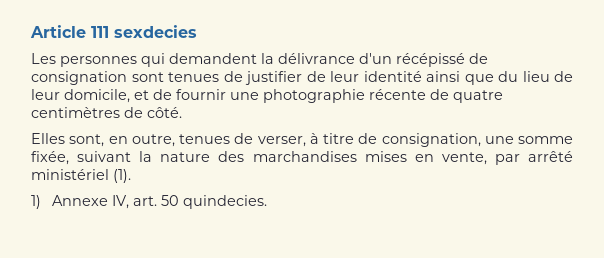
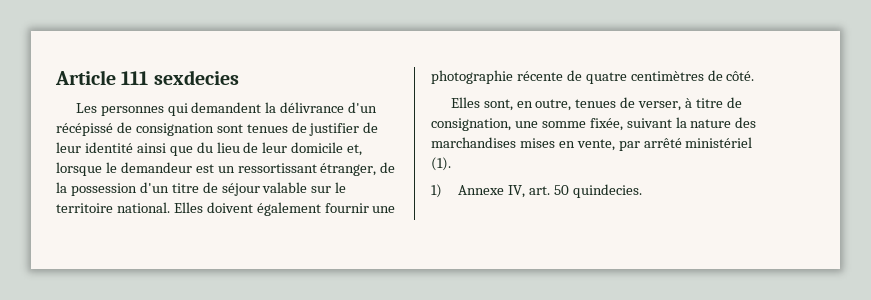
- Les personnes qui demandent la délivrance d'un récépissé de consignation sont tenues de justifier de leur identité ainsi que du lieu de leur domicile, et de fournir une photographie récente de quatre centimètres de côté.
+ Les personnes qui demandent la délivrance d'un récépissé de consignation sont tenues de justifier de leur identité ainsi que du lieu de leur domicile et, lorsque le demandeur est un ressortissant étranger, de la possession d'un titre de séjour valable sur le territoire national. Elles doivent également fournir une photographie récente de quatre centimètres de côté.

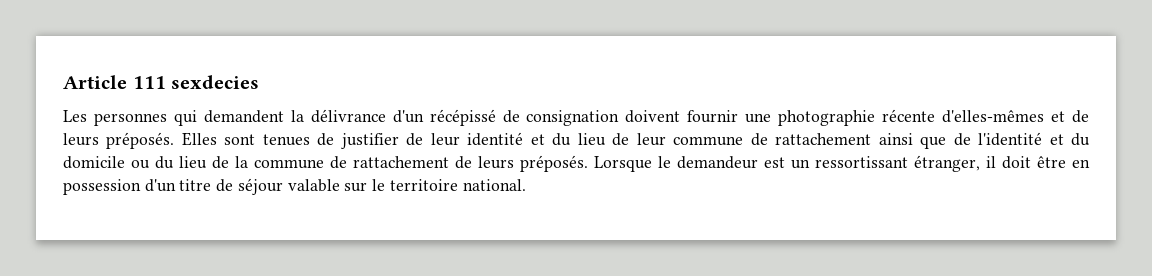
- Les personnes qui demandent la délivrance d'un récépissé de consignation sont tenues de justifier de leur identité ainsi que du lieu de leur domicile et, lorsque le demandeur est un ressortissant étranger, de la possession d'un titre de séjour valable sur le territoire national. Elles doivent également fournir une photographie récente de quatre centimètres de côté.
- Elles sont, en outre, tenues de verser, à titre de consignation, une somme fixée, suivant la nature des marchandises mises en vente, par arrêté ministériel (1).
- 1) Annexe IV, art. 50 quindecies.
+ Les personnes qui demandent la délivrance d'un récépissé de consignation doivent fournir une photographie récente d'elles-mêmes et de leurs préposés. Elles sont tenues de justifier de leur identité et du lieu de leur commune de rattachement ainsi que de l'identité et du domicile ou du lieu de la commune de rattachement de leurs préposés. Lorsque le demandeur est un ressortissant étranger, il doit être en possession d'un titre de séjour valable sur le territoire national.

